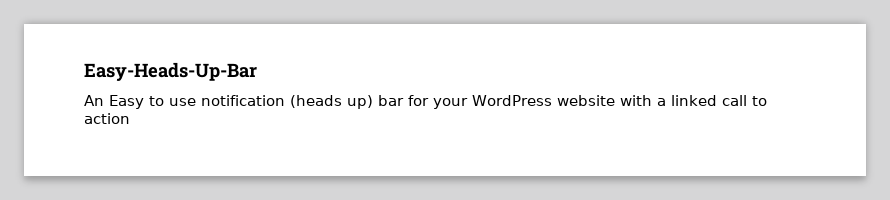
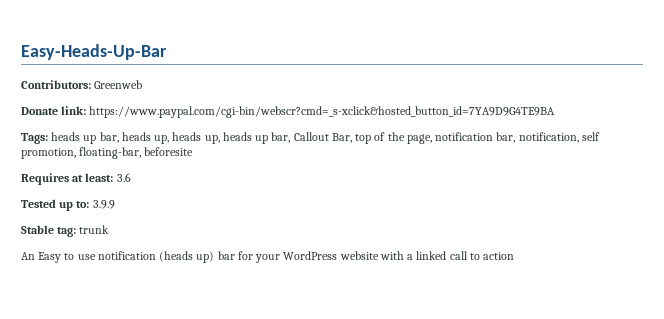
+ Contributors: Greenweb
+ Donate link: https://www.paypal.com/cgi-bin/webscr?cmd=_s-xclick&hosted_button_id=7YA9D9G4TE9BA
+ Tags: heads up bar, heads up, heads up, heads up bar, Callout Bar, top of the page, notification bar, notification, self promotion, floating-bar, beforesite
+ Requires at least: 3.6
+ Tested up to: 3.9.9
+ Stable tag: trunk

